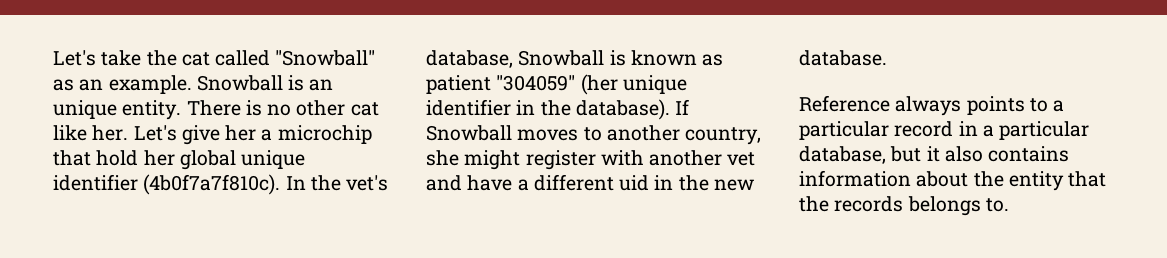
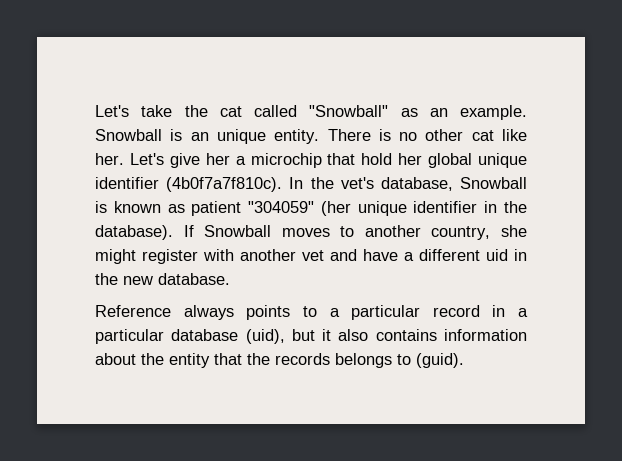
- Reference always points to a particular record in a particular database, but it also contains information about the entity that the records belongs to.
+ Reference always points to a particular record in a particular database (uid), but it also contains information about the entity that the records belongs to (guid).

